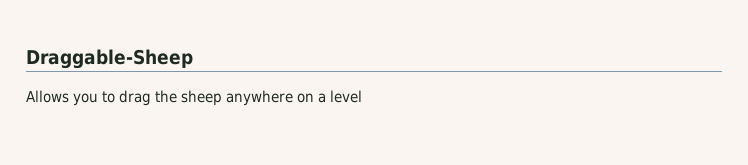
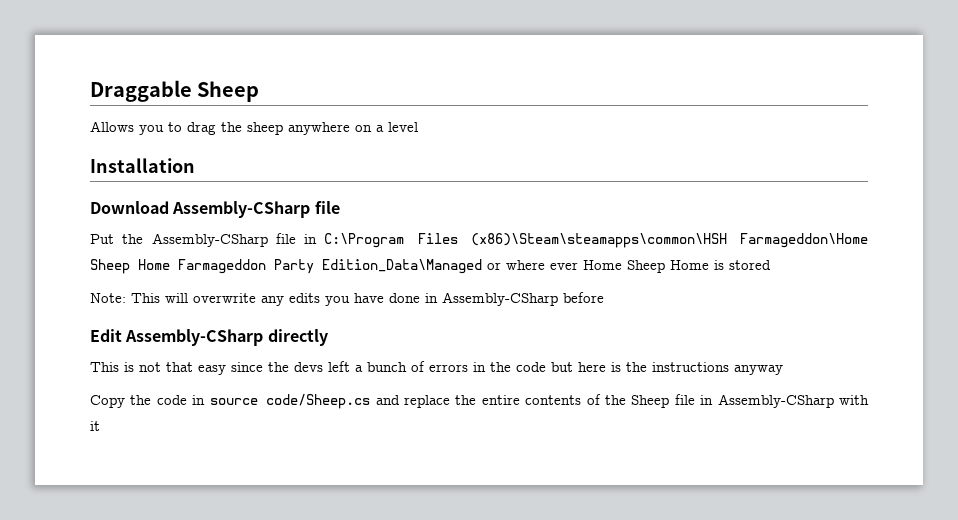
- Draggable-Sheep
+ Draggable Sheep
+ Installation
+ Download Assembly-CSharp file
+ Put the Assembly-CSharp file in C:\Program Files (x86)\Steam\steamapps\common\HSH Farmageddon\Home Sheep Home Farmageddon Party Edition_Data\Managed or where ever Home Sheep Home is stored
+ Note: This will overwrite any edits you have done in Assembly-CSharp before
+ Edit Assembly-CSharp directly
+ This is not that easy since the devs left a bunch of errors in the code but here is the instructions anyway
+ Copy the code in source code/Sheep.cs and replace the entire contents of the Sheep file in Assembly-CSharp with it

